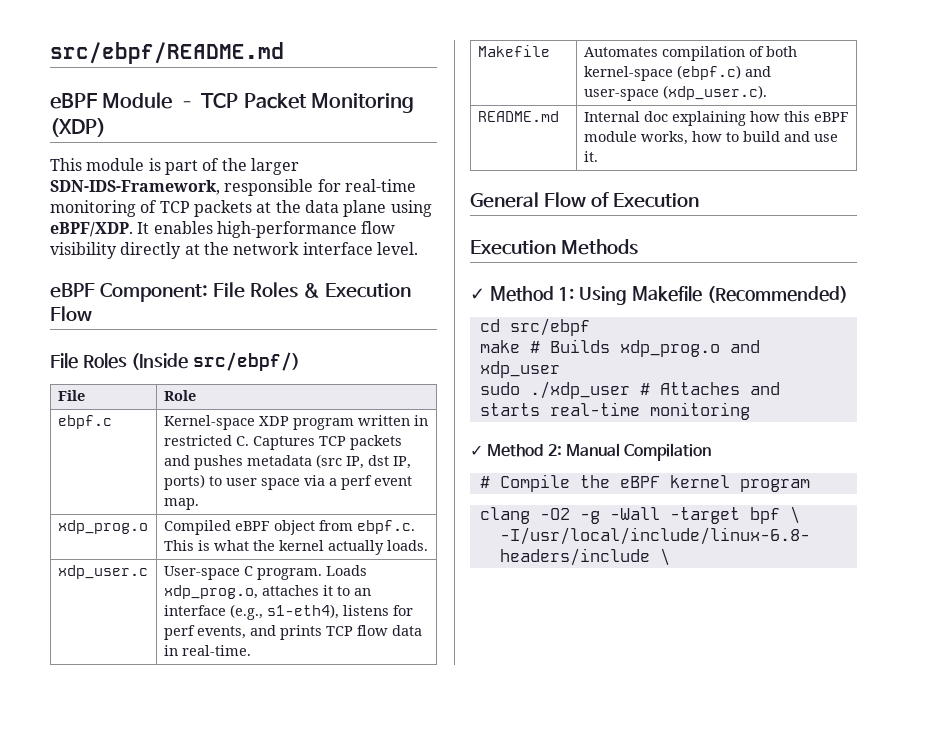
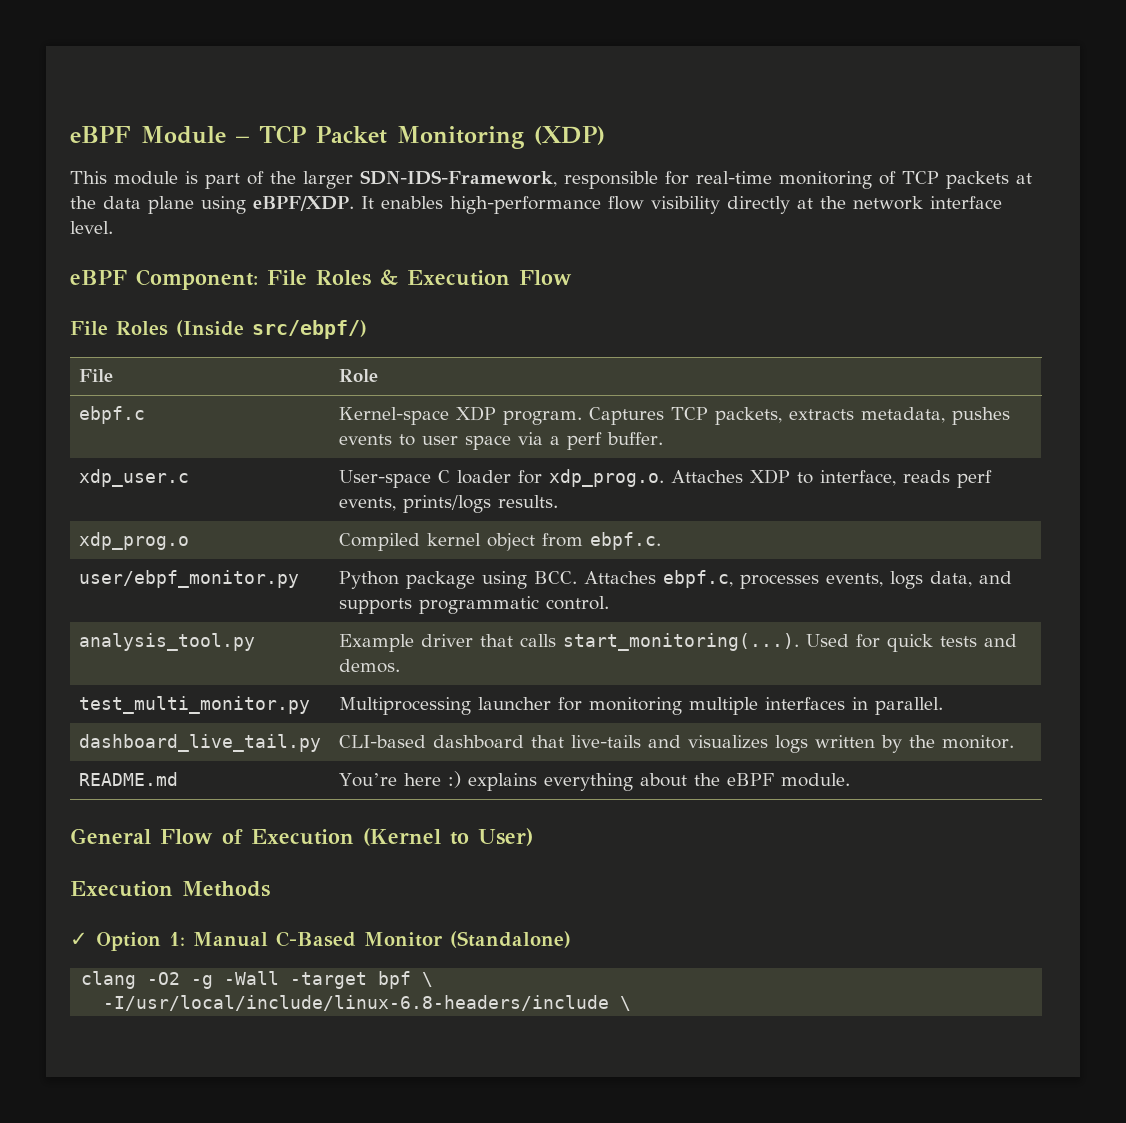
- src/ebpf/README.md
- ebpf.c | Kernel-space XDP program written in restricted C. Captures TCP packets and pushes metadata (src IP, dst IP, ports) to user space via a perf event map.
- xdp_prog.o | Compiled eBPF object from ebpf.c. This is what the kernel actually loads.
- xdp_user.c | User-space C program. Loads xdp_prog.o, attaches it to an interface (e.g., s1-eth4), listens for perf events, and prints TCP flow data in real-time.
- Makefile | Automates compilation of both kernel-space (ebpf.c) and user-space (xdp_user.c).
- README.md | Internal doc explaining how this eBPF module works, how to build and use it.
+ ebpf.c | Kernel-space XDP program. Captures TCP packets, extracts metadata, pushes events to user space via a perf buffer.
+ xdp_user.c | User-space C loader for xdp_prog.o. Attaches XDP to interface, reads perf events, prints/logs results.
+ xdp_prog.o | Compiled kernel object from ebpf.c.
+ user/ebpf_monitor.py | Python package using BCC. Attaches ebpf.c, processes events, logs data, and supports programmatic control.
+ analysis_tool.py | Example driver that calls start_monitoring(...). Used for quick tests and demos.
+ test_multi_monitor.py | Multiprocessing launcher for monitoring multiple interfaces in parallel.
+ dashboard_live_tail.py | CLI-based dashboard that live-tails and visualizes logs written by the monitor.
+ README.md | You’re here :) explains everything about the eBPF module.
- General Flow of Execution
+ General Flow of Execution (Kernel to User)
- ✓ Method 1: Using Makefile (Recommended)
- cd src/ebpf
- make # Builds xdp_prog.o and xdp_user
- sudo ./xdp_user # Attaches and starts real-time monitoring
- ✓ Method 2: Manual Compilation
- # Compile the eBPF kernel program
+ ✓ Option 1: Manual C-Based Monitor (Standalone)

